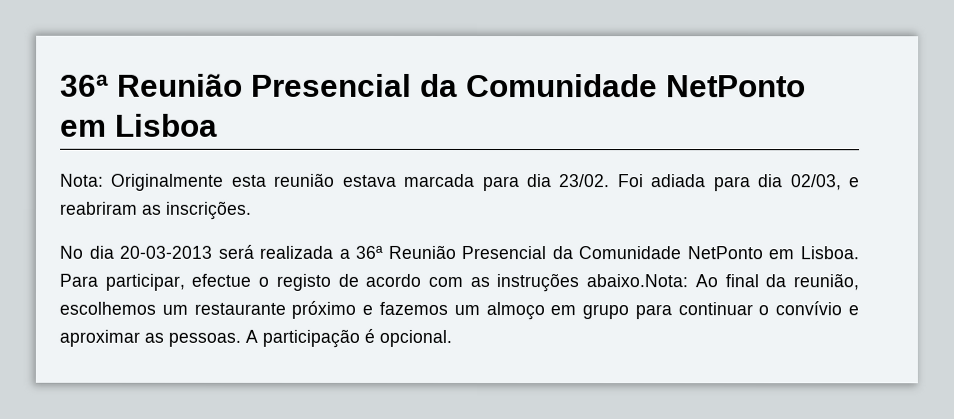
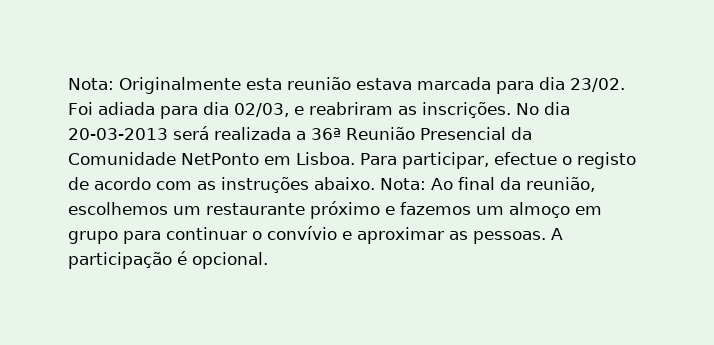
- 36ª Reunião Presencial da Comunidade NetPonto em Lisboa
- Foi adiada para dia 02/03, e reabriram as inscrições.
- No dia 20-03-2013 será realizada a 36ª Reunião Presencial da Comunidade NetPonto em Lisboa.
+ Foi adiada para dia 02/03, e reabriram as inscrições. No dia 20-03-2013 será realizada a 36ª Reunião Presencial da Comunidade NetPonto em Lisboa.
- Para participar, efectue o registo de acordo com as instruções abaixo.Nota: Ao final da reunião, escolhemos um restaurante próximo e fazemos um almoço em grupo para continuar o convívio e aproximar as pessoas.
+ Para participar, efectue o registo de acordo com as instruções abaixo. Nota: Ao final da reunião, escolhemos um restaurante próximo e fazemos um almoço em grupo para continuar o convívio e aproximar as pessoas.

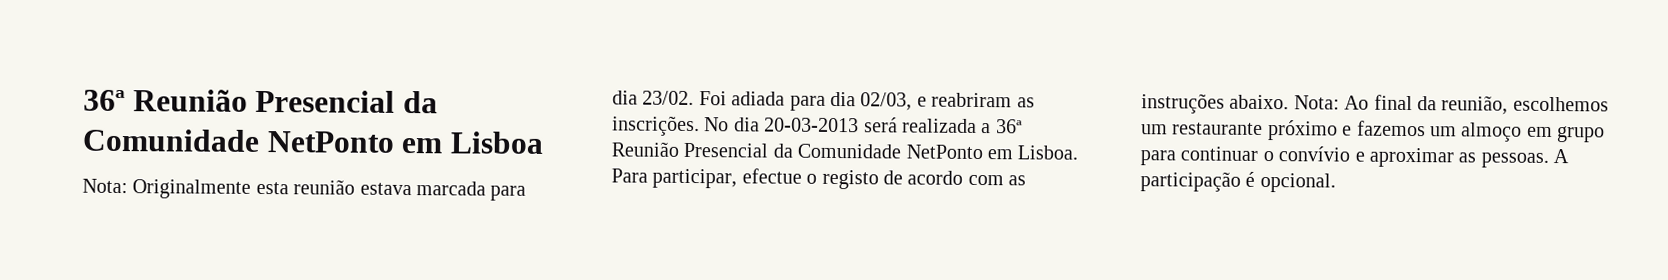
+ 36ª Reunião Presencial da Comunidade NetPonto em Lisboa

